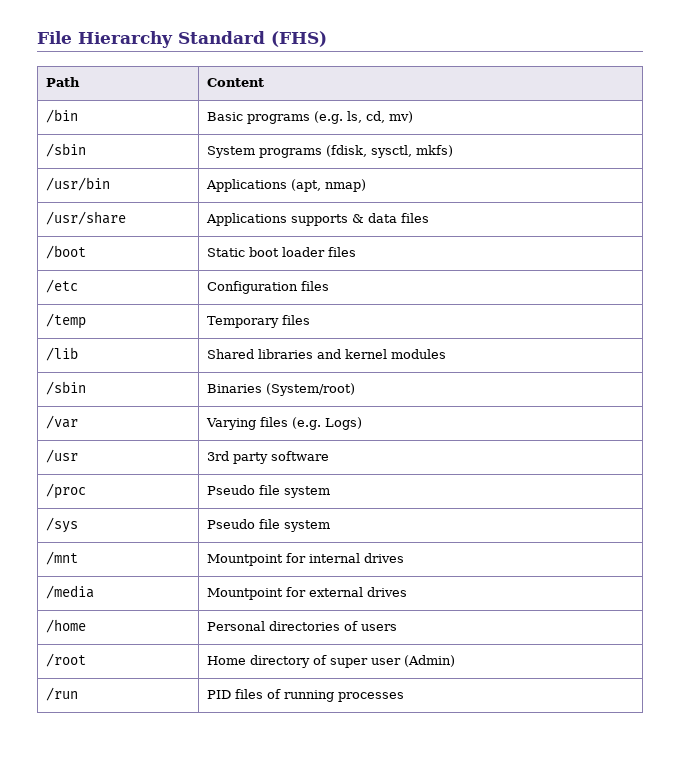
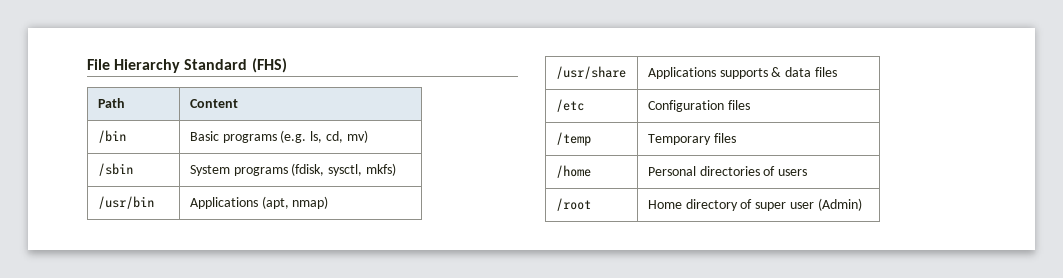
- /boot | Static boot loader files
- /lib | Shared libraries and kernel modules
- /sbin | Binaries (System/root)
- /var | Varying files (e.g. Logs)
- /usr | 3rd party software
- /proc | Pseudo file system
- /sys | Pseudo file system
- /mnt | Mountpoint for internal drives
- /media | Mountpoint for external drives
- /run | PID files of running processes

